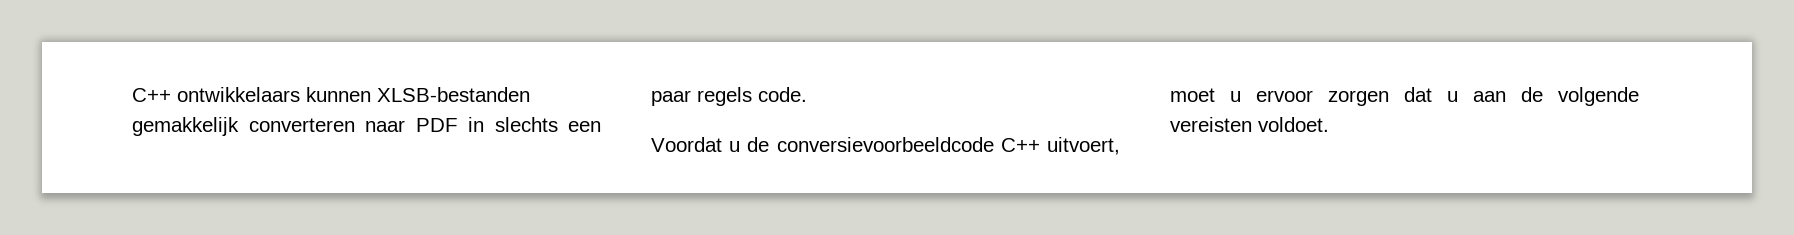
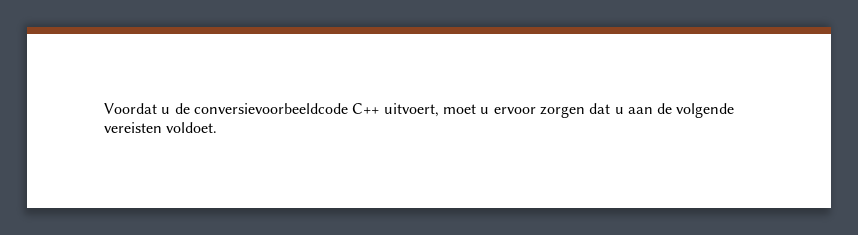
- C++ ontwikkelaars kunnen XLSB-bestanden gemakkelijk converteren naar PDF in slechts een paar regels code.

